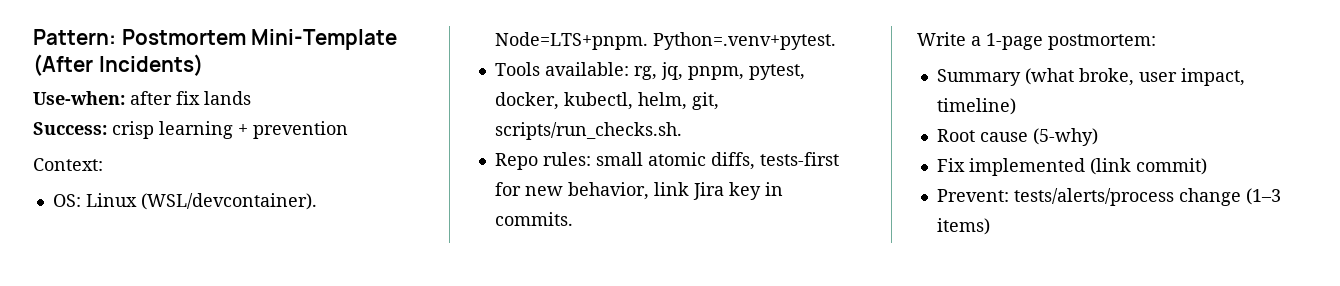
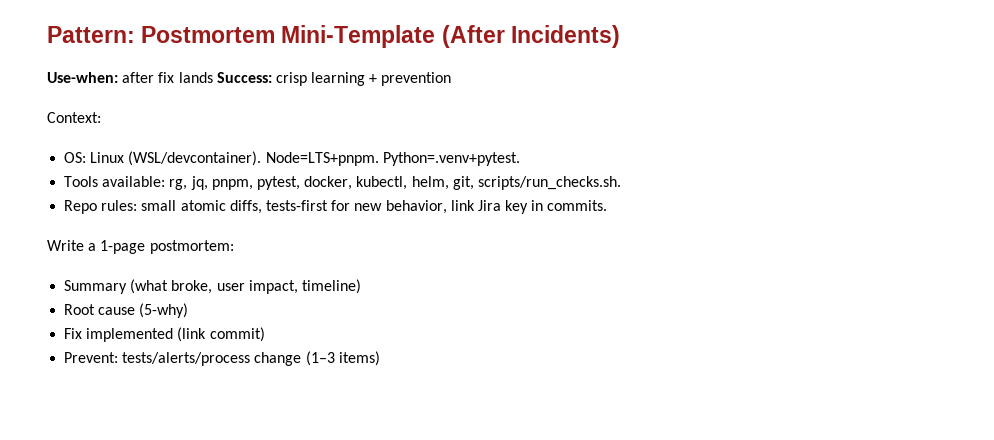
- Use-when: after fix lands
- Success: crisp learning + prevention
+ Use-when: after fix lands Success: crisp learning + prevention

